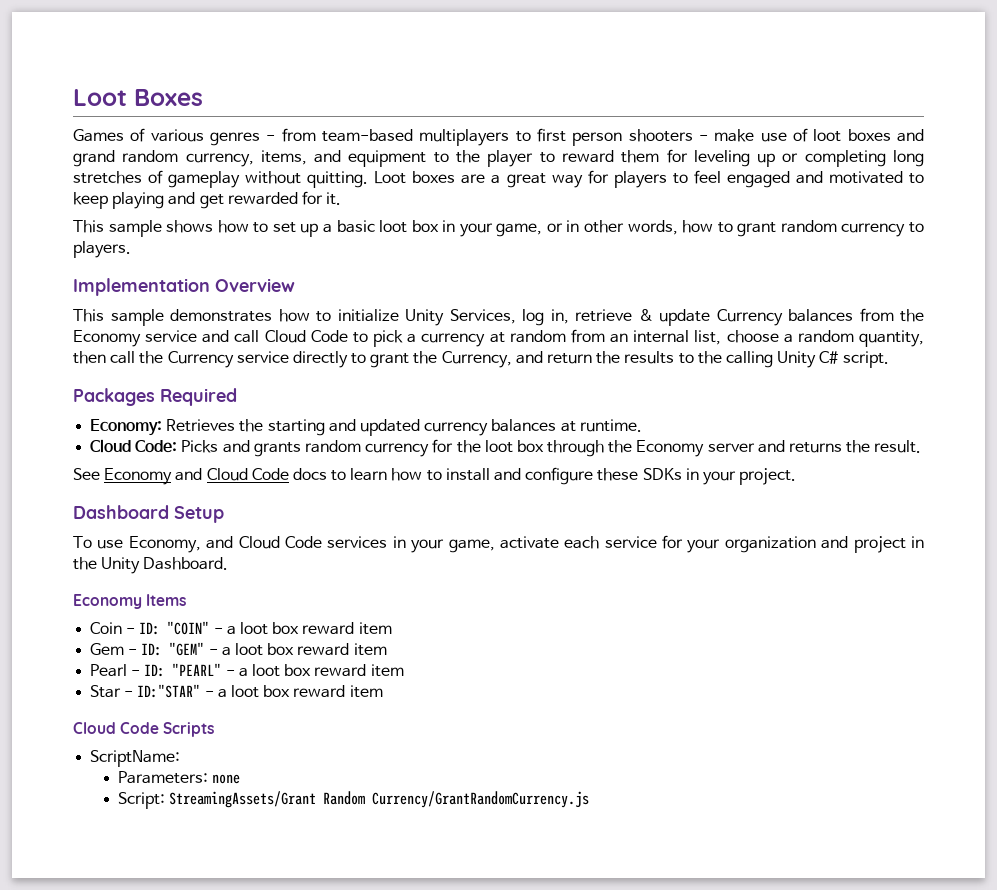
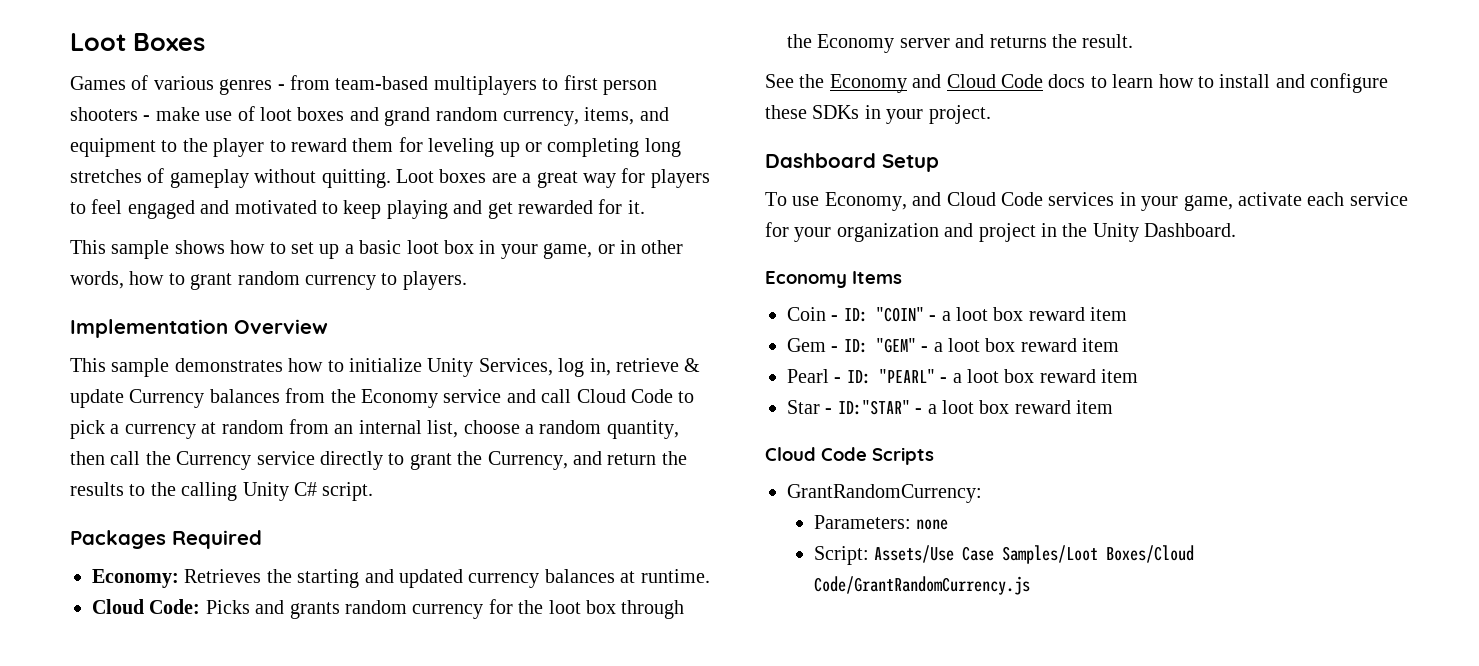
- See Economy and Cloud Code docs to learn how to install and configure these SDKs in your project.
+ See the Economy and Cloud Code docs to learn how to install and configure these SDKs in your project.
- ScriptName:
+ GrantRandomCurrency:
- Script: StreamingAssets/Grant Random Currency/GrantRandomCurrency.js
+ Script: Assets/Use Case Samples/Loot Boxes/Cloud Code/GrantRandomCurrency.js

